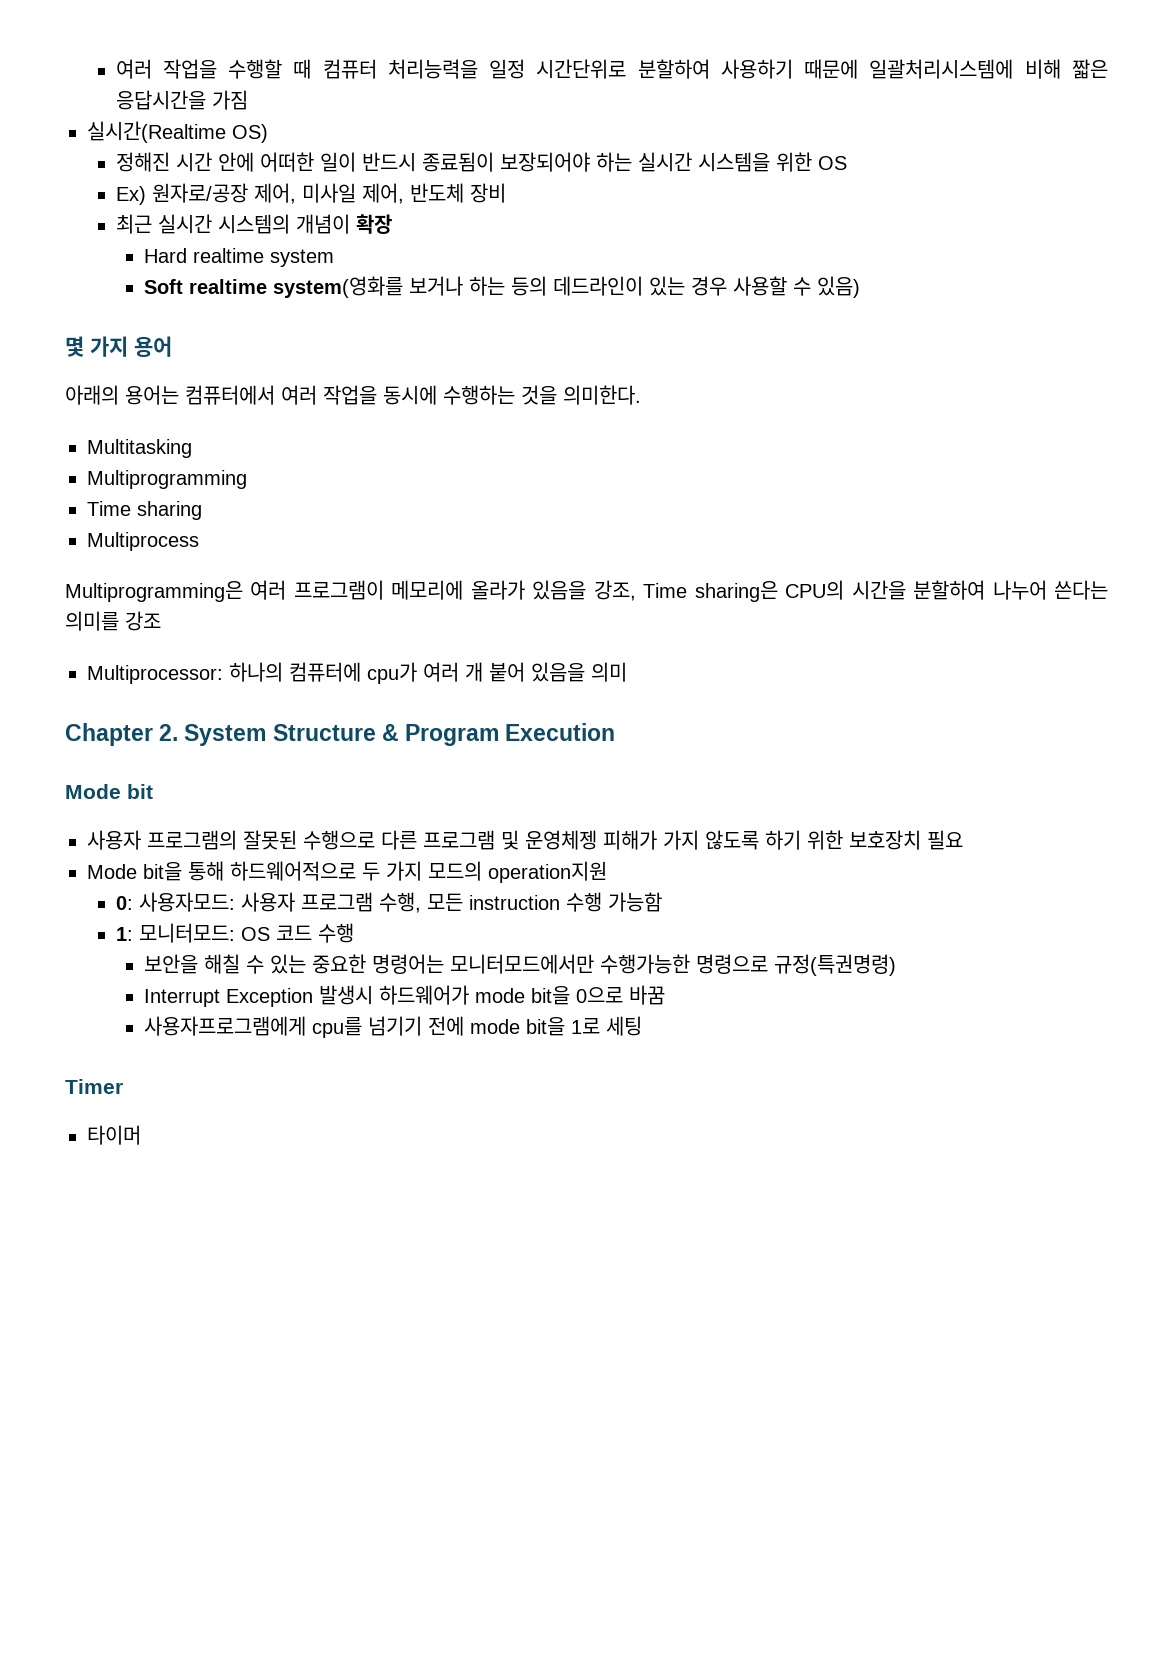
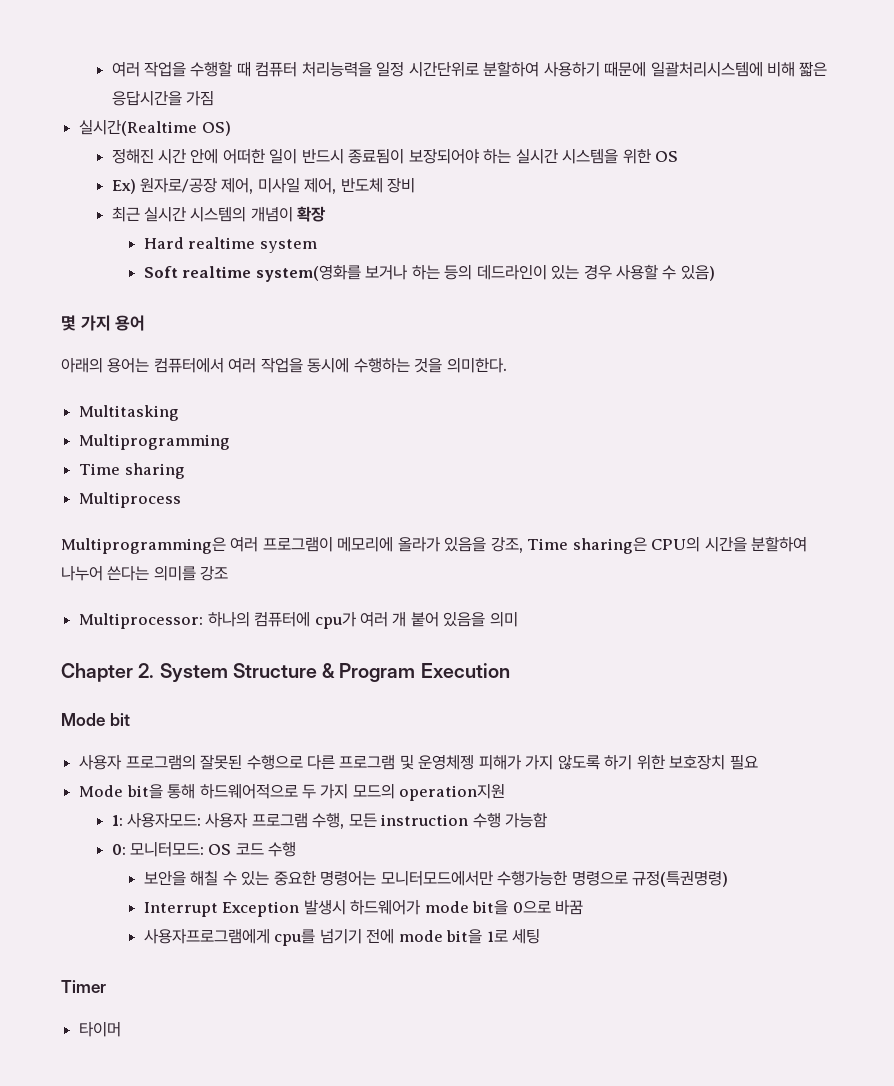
- 0: 사용자모드: 사용자 프로그램 수행, 모든 instruction 수행 가능함
+ 1: 사용자모드: 사용자 프로그램 수행, 모든 instruction 수행 가능함
- 1: 모니터모드: OS 코드 수행
+ 0: 모니터모드: OS 코드 수행

